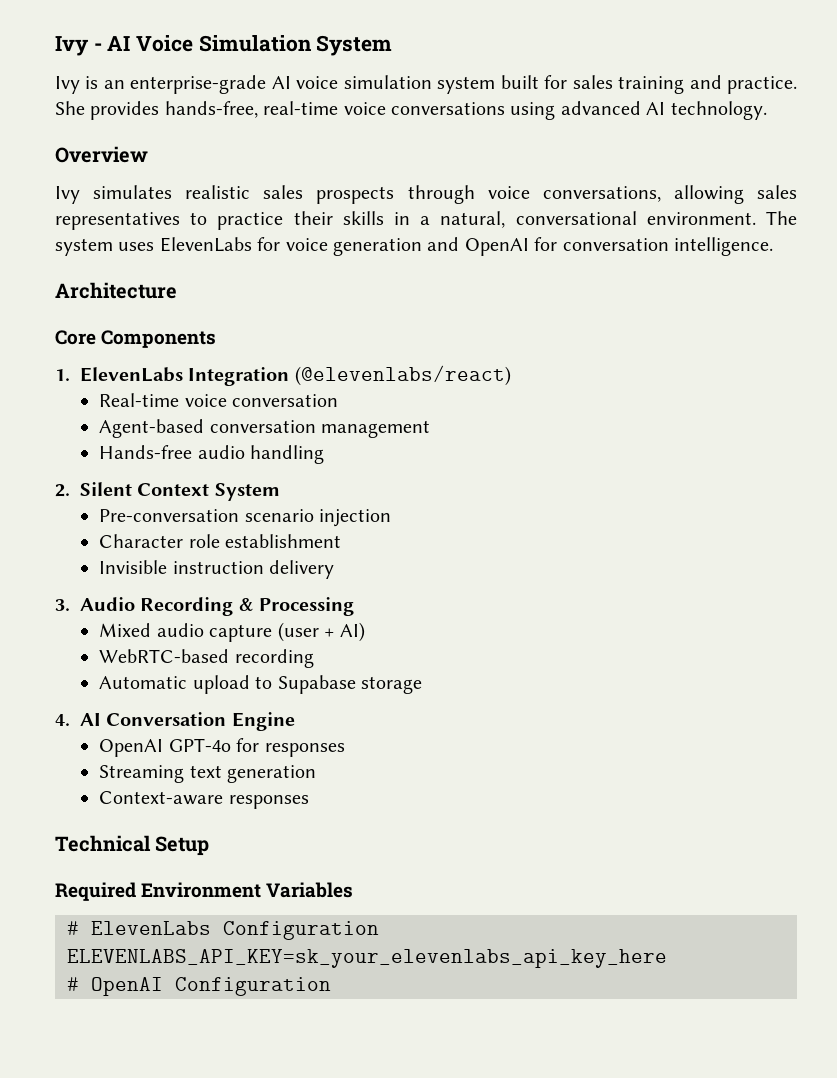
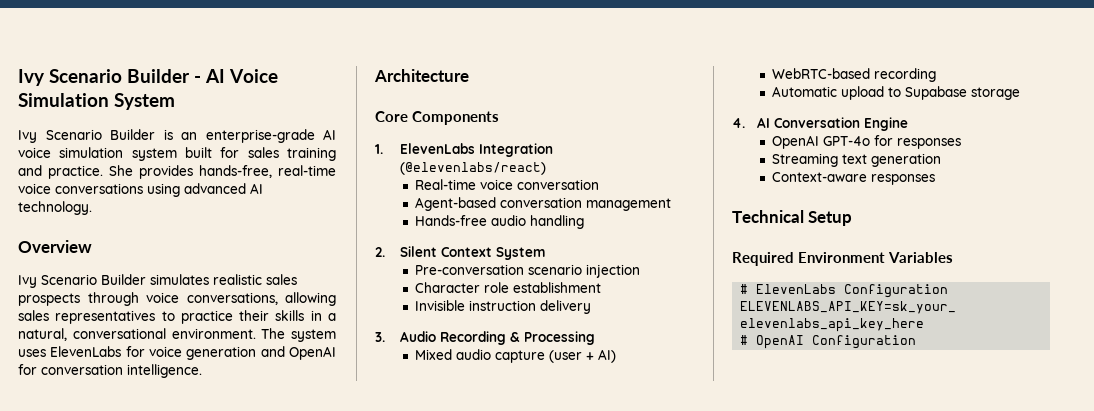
- Ivy - AI Voice Simulation System
+ Ivy Scenario Builder - AI Voice Simulation System
- Ivy is an enterprise-grade AI voice simulation system built for sales training and practice.
+ Ivy Scenario Builder is an enterprise-grade AI voice simulation system built for sales training and practice.
- Ivy simulates realistic sales prospects through voice conversations, allowing sales representatives to practice their skills in a natural, conversational environment.
+ Ivy Scenario Builder simulates realistic sales prospects through voice conversations, allowing sales representatives to practice their skills in a natural, conversational environment.

